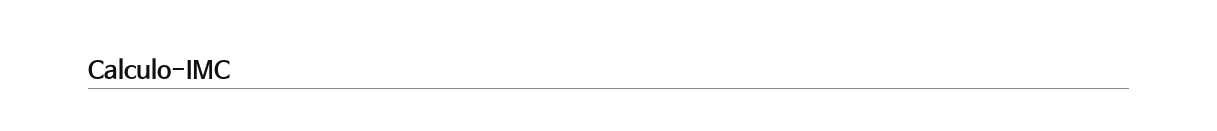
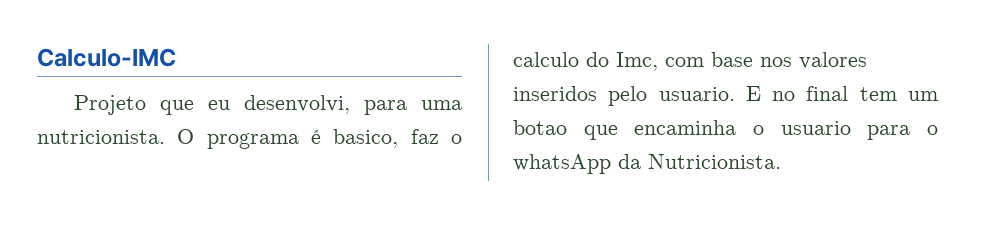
+ Projeto que eu desenvolvi, para uma nutricionista. O programa é basico, faz o calculo do Imc, com base nos valores inseridos pelo usuario. E no final tem um botao que encaminha o usuario para o whatsApp da Nutricionista.

